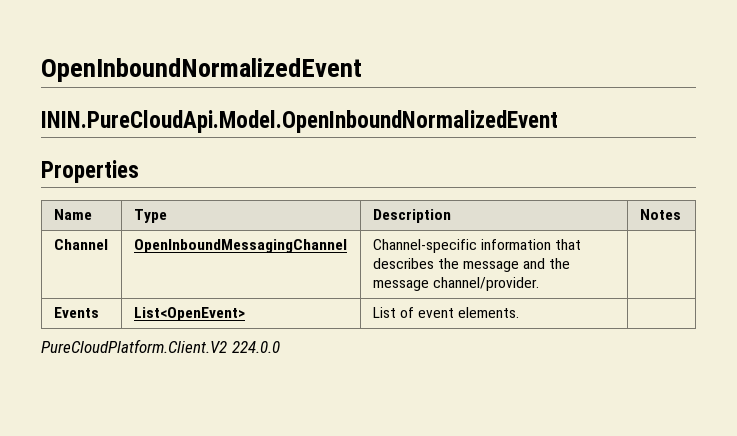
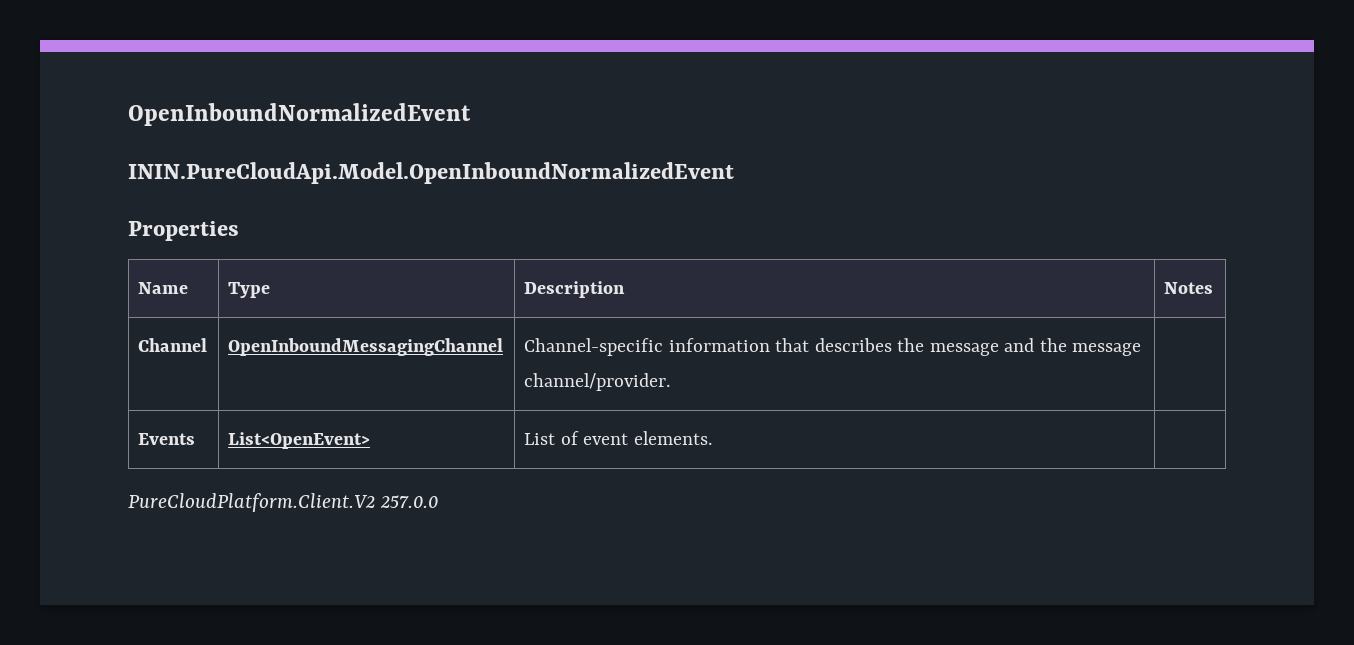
- PureCloudPlatform.Client.V2 224.0.0
+ PureCloudPlatform.Client.V2 257.0.0

